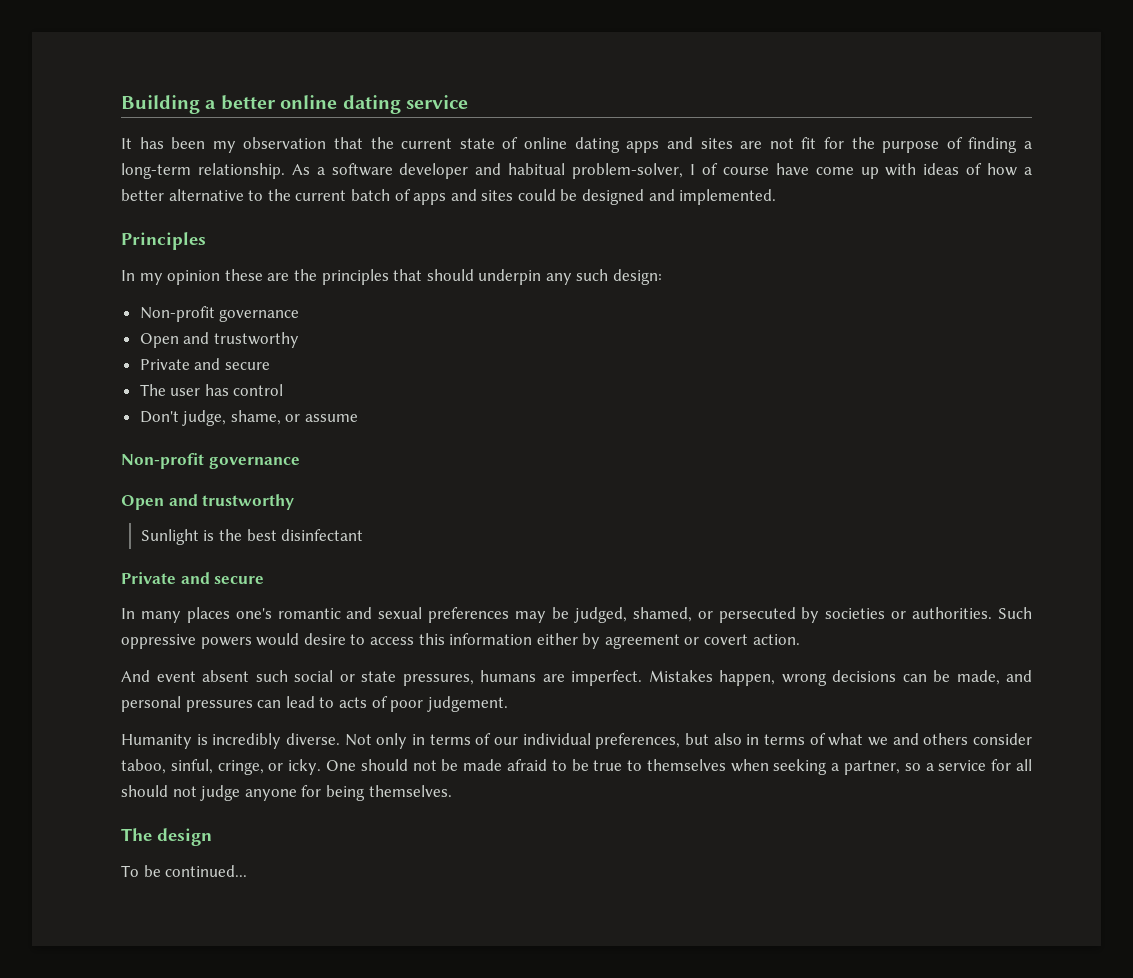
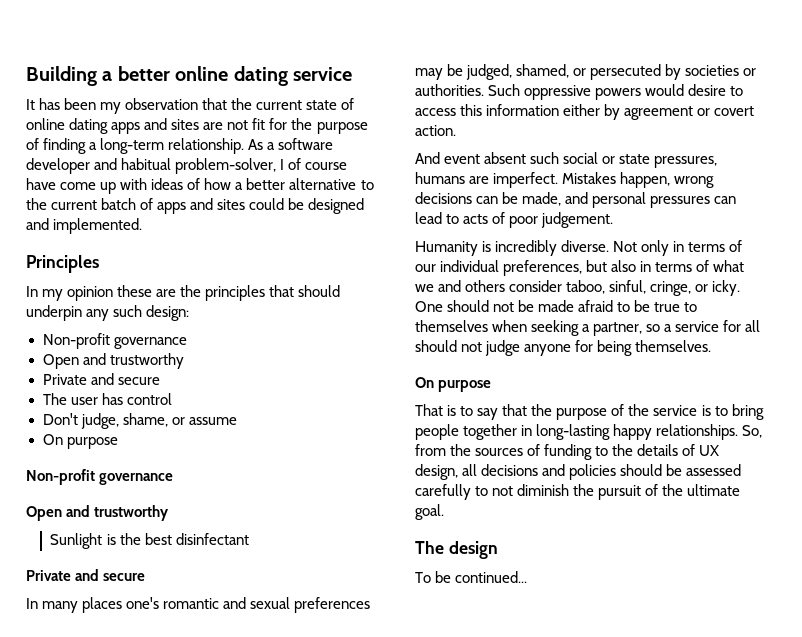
  Don't judge, shame, or assume
+ On purpose
  One should not be made afraid to be true to themselves when seeking a partner, so a service for all should not judge anyone for being themselves.
+ On purpose
+ That is to say that the purpose of the service is to bring people together in long-lasting happy relationships. So, from the sources of funding to the details of UX design, all decisions and policies should be assessed carefully to not diminish the pursuit of the ultimate goal.

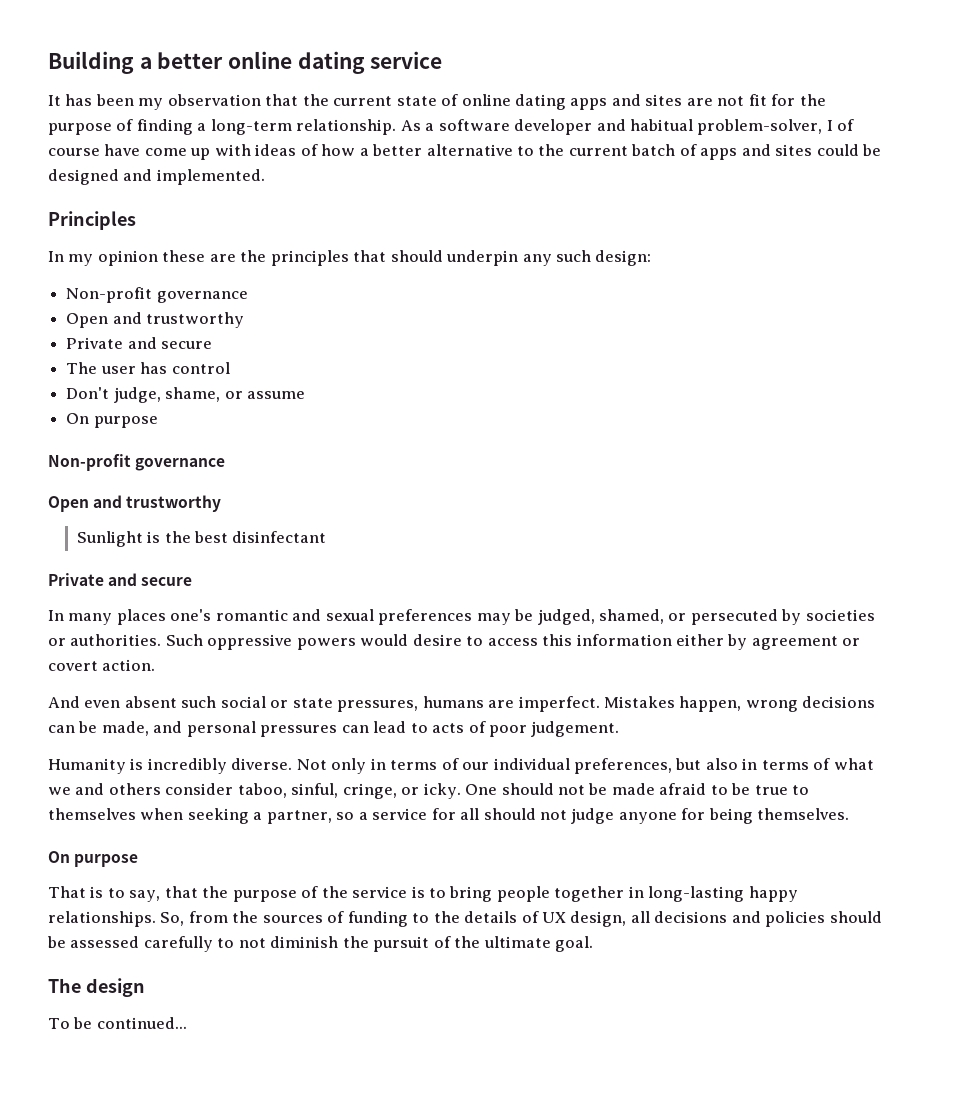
- And event absent such social or state pressures, humans are imperfect.
+ And even absent such social or state pressures, humans are imperfect.
- That is to say that the purpose of the service is to bring people together in long-lasting happy relationships.
+ That is to say, that the purpose of the service is to bring people together in long-lasting happy relationships.

